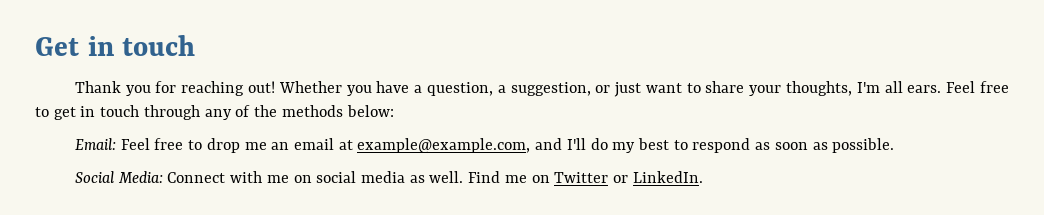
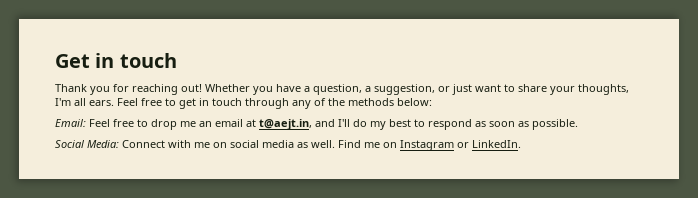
- Email: Feel free to drop me an email at example@example.com, and I'll do my best to respond as soon as possible.
+ Email: Feel free to drop me an email at t@aejt.in, and I'll do my best to respond as soon as possible.
- Find me on Twitter or LinkedIn.
+ Find me on Instagram or LinkedIn.

